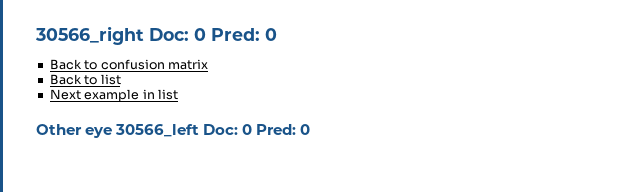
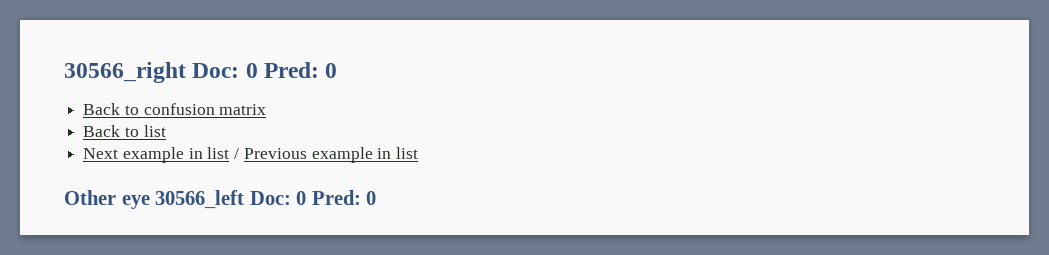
- Next example in list
+ Next example in list / Previous example in list

